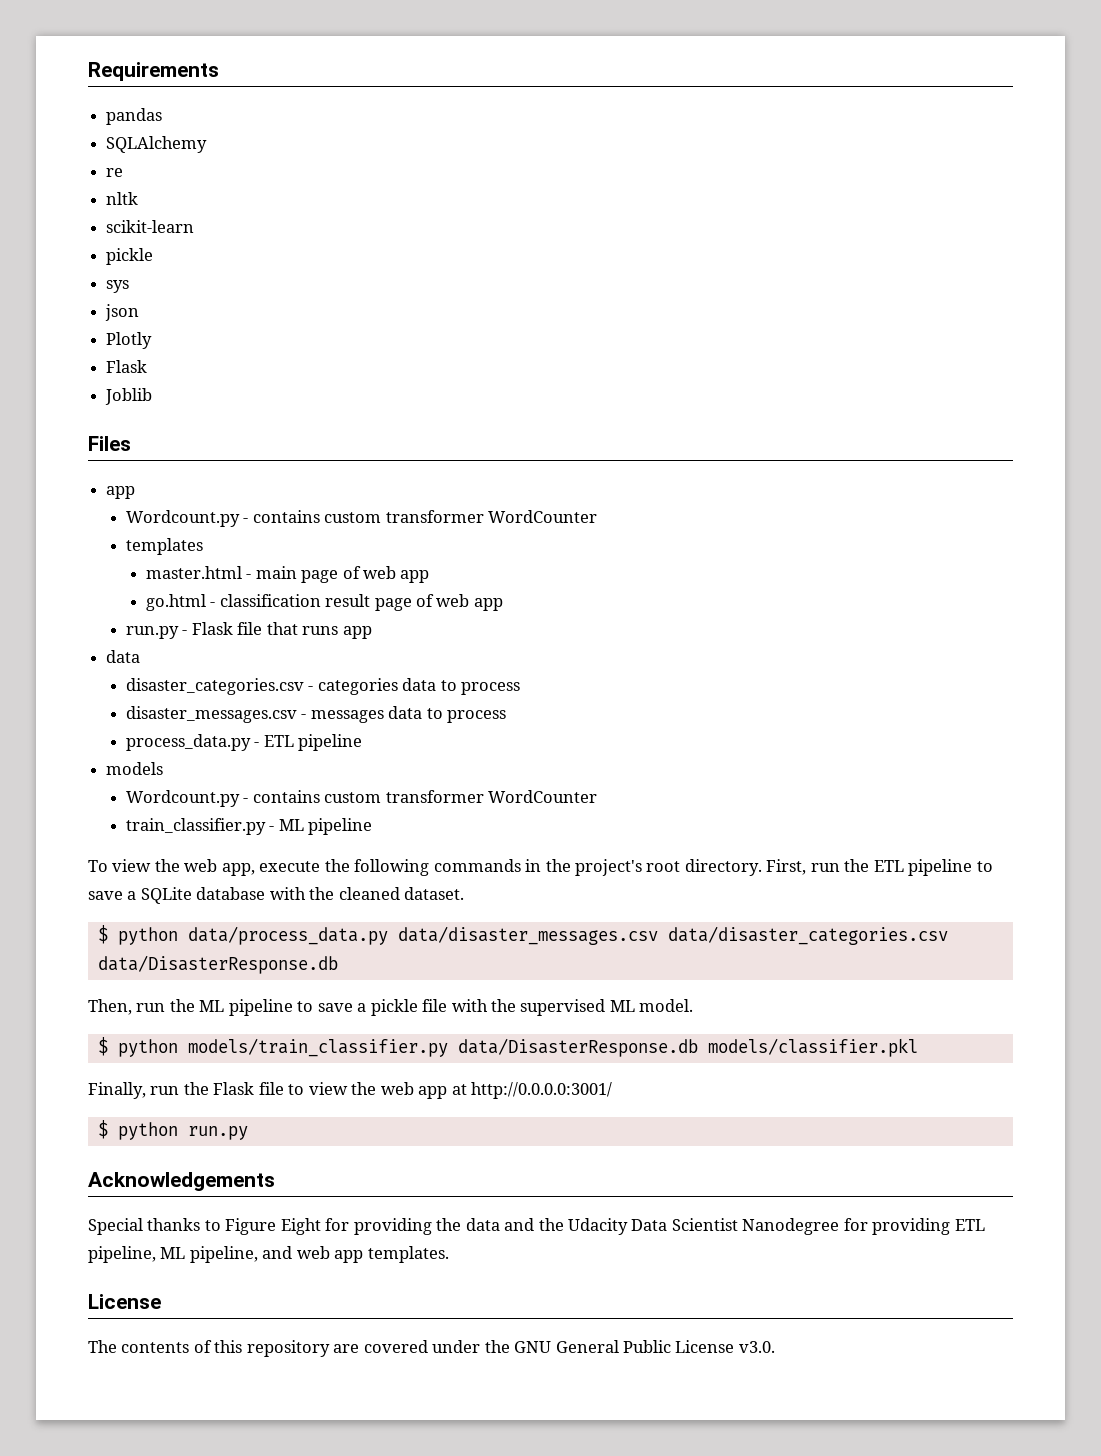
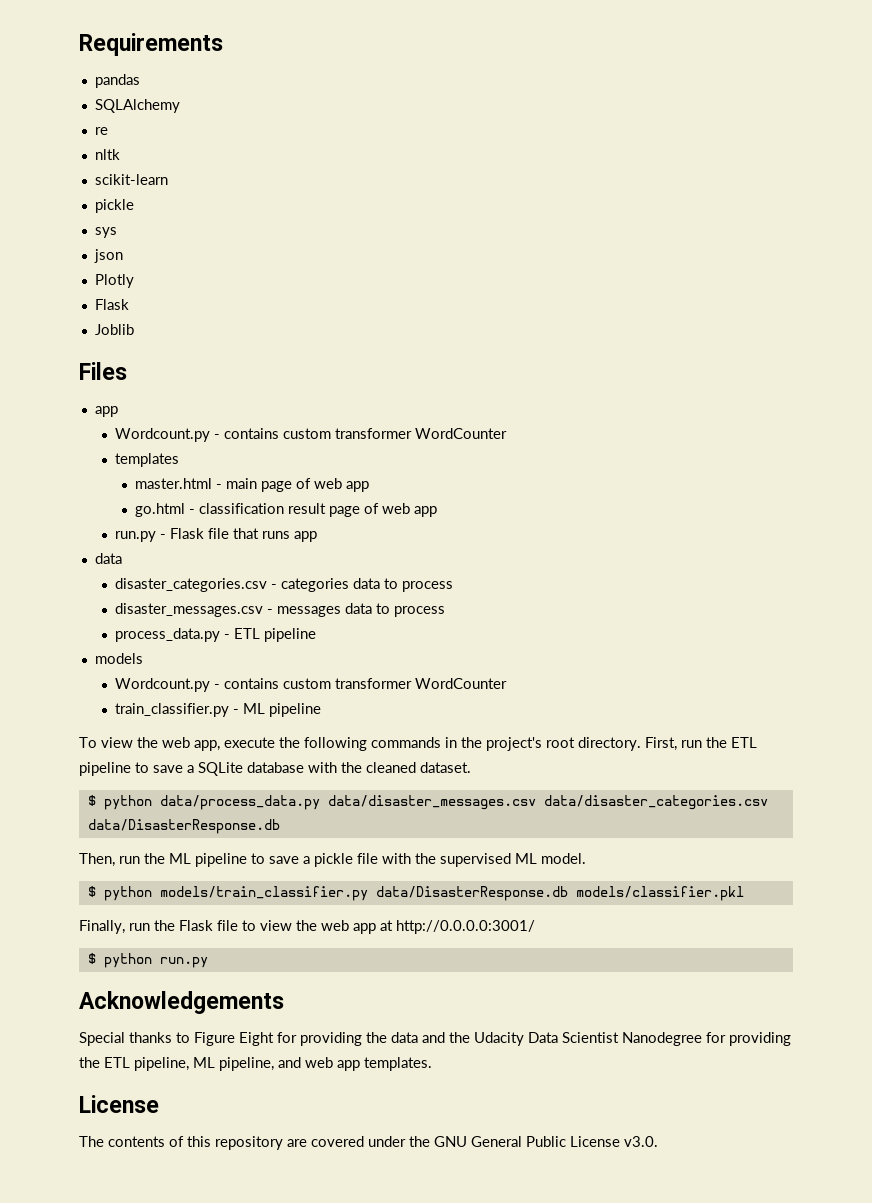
- Special thanks to Figure Eight for providing the data and the Udacity Data Scientist Nanodegree for providing ETL pipeline, ML pipeline, and web app templates.
+ Special thanks to Figure Eight for providing the data and the Udacity Data Scientist Nanodegree for providing the ETL pipeline, ML pipeline, and web app templates.

